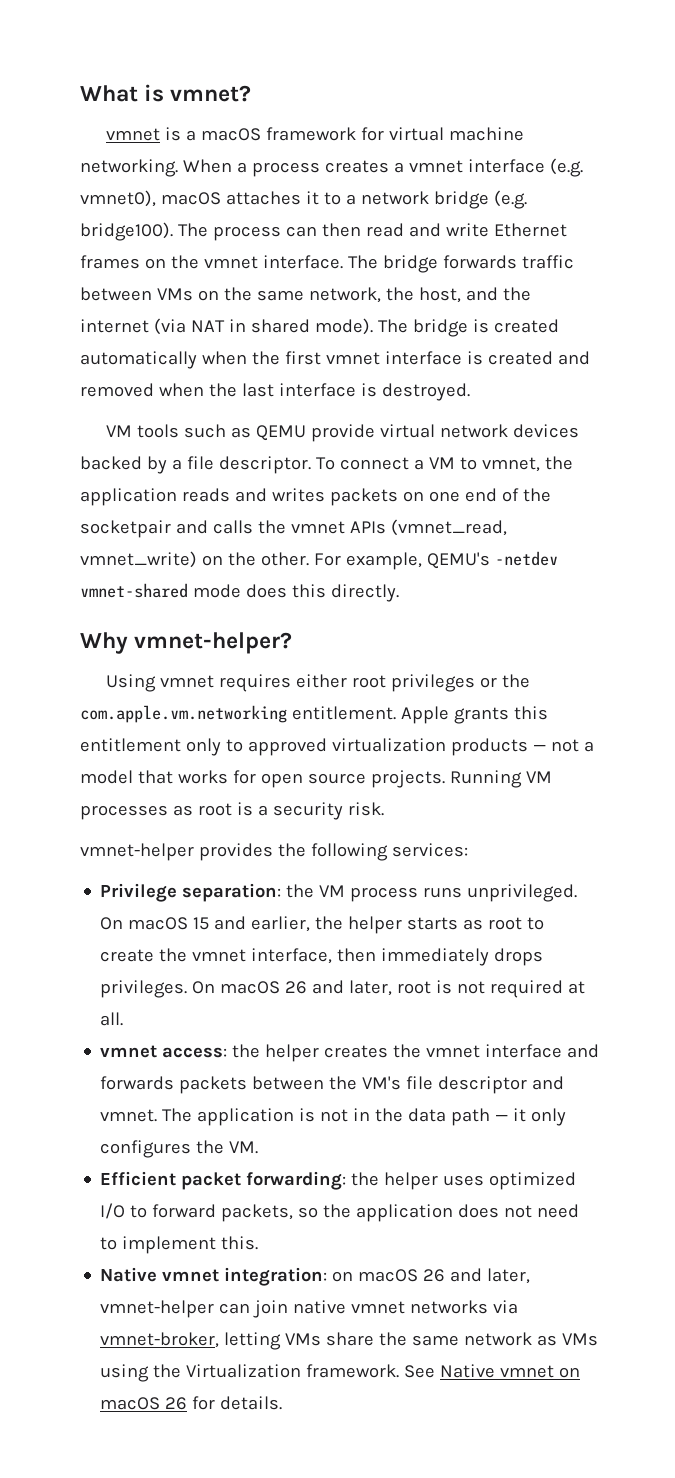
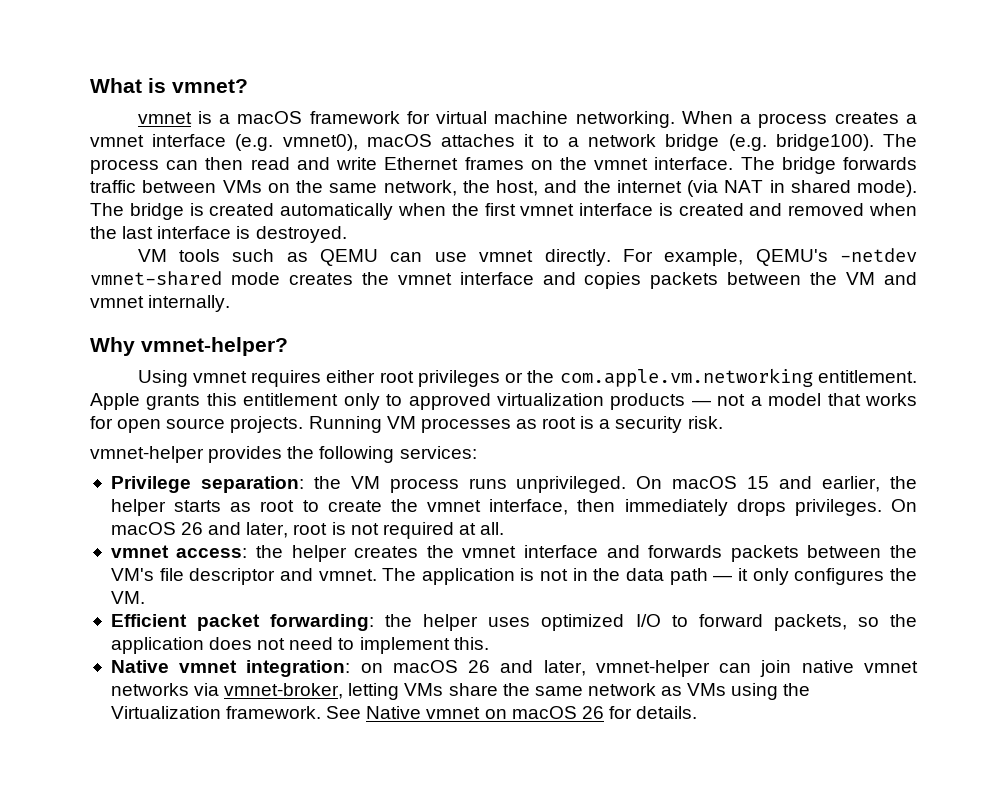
- VM tools such as QEMU provide virtual network devices backed by a file descriptor. To connect a VM to vmnet, the application reads and writes packets on one end of the socketpair and calls the vmnet APIs (vmnet_read, vmnet_write) on the other.
+ VM tools such as QEMU can use vmnet directly.
- For example, QEMU's -netdev vmnet-shared mode does this directly.
+ For example, QEMU's -netdev vmnet-shared mode creates the vmnet interface and copies packets between the VM and vmnet internally.

